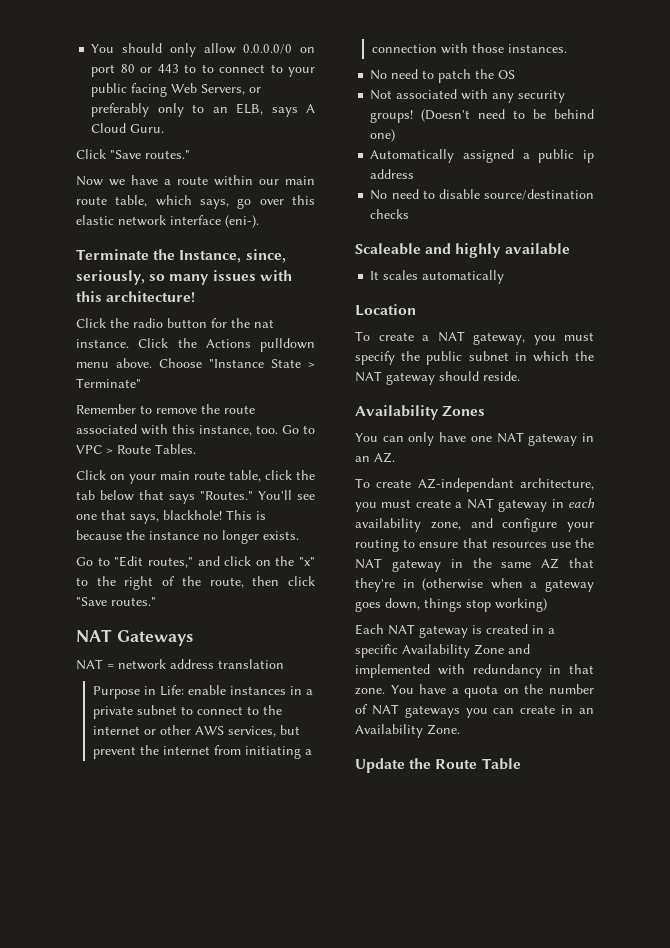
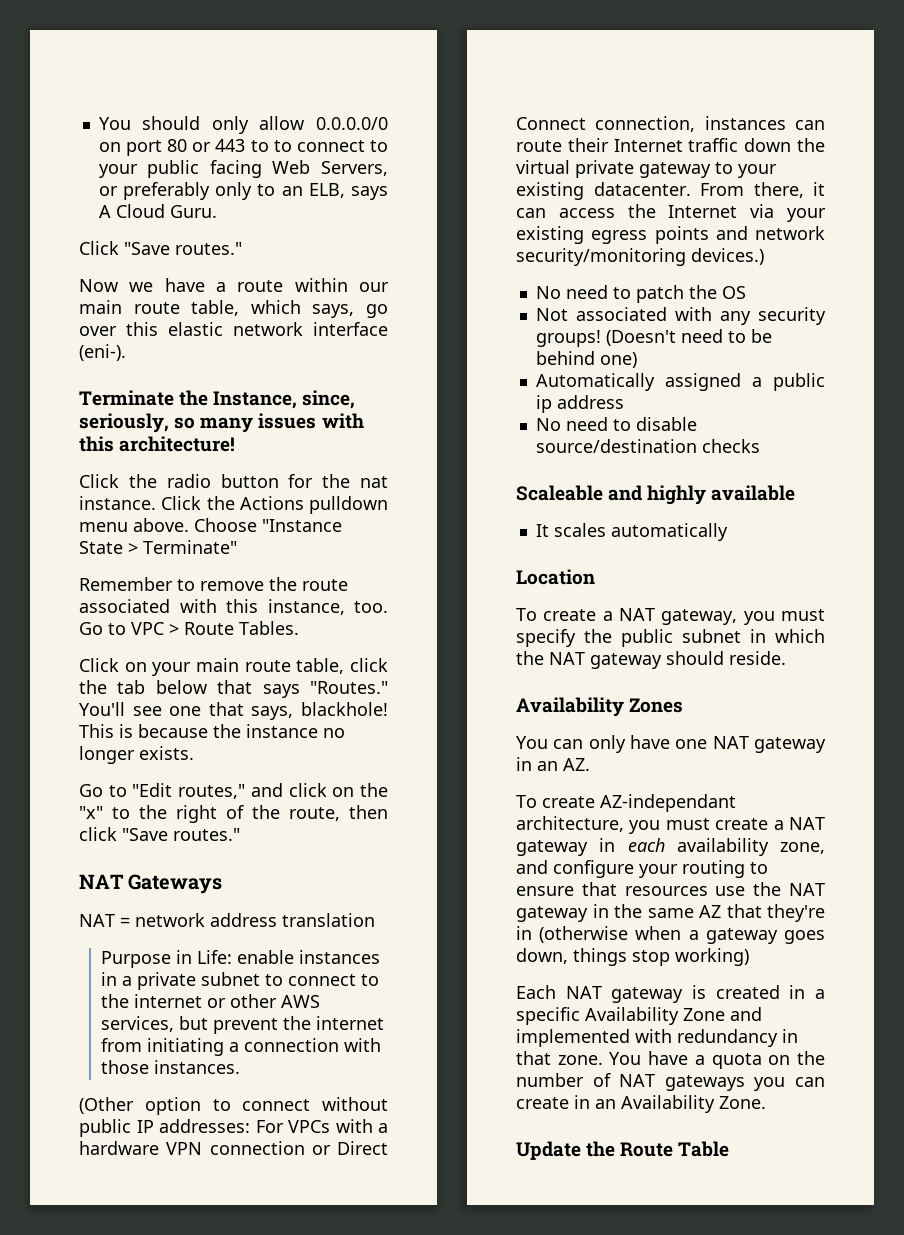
+ (Other option to connect without public IP addresses: For VPCs with a hardware VPN connection or Direct Connect connection, instances can route their Internet traffic down the virtual private gateway to your existing datacenter. From there, it can access the Internet via your existing egress points and network security/monitoring devices.)

